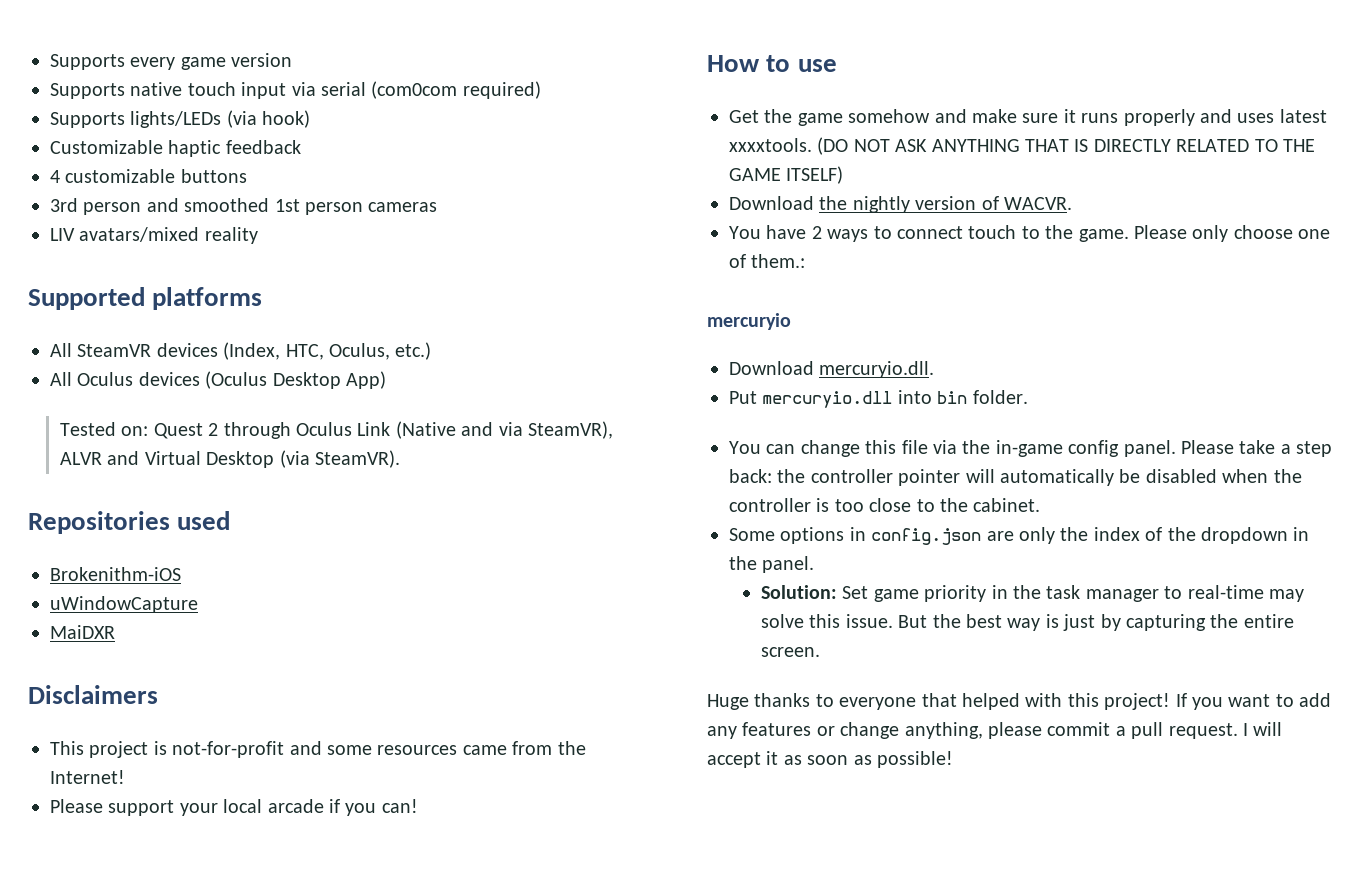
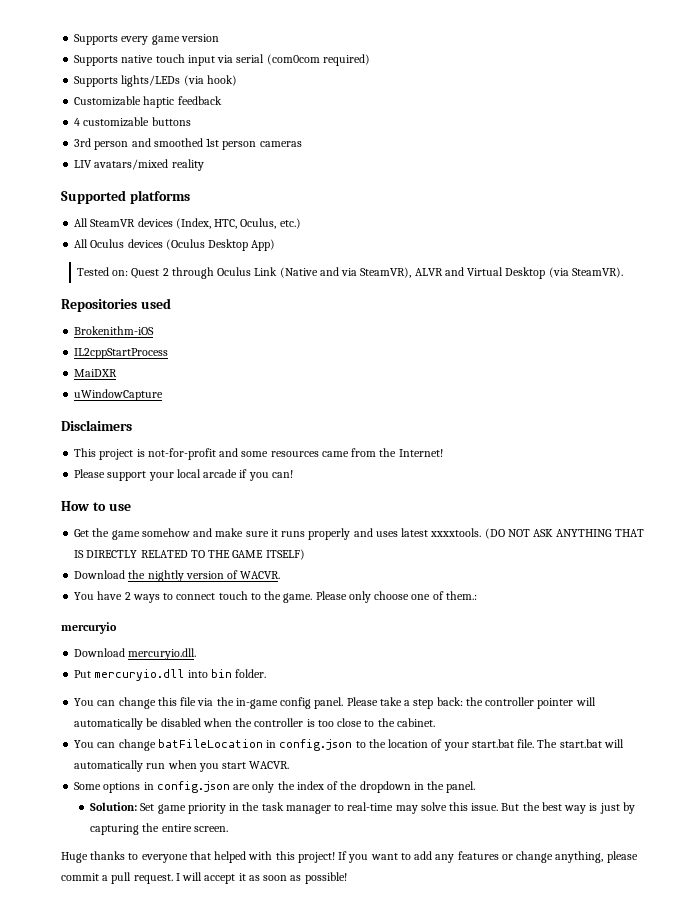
- uWindowCapture
+ IL2cppStartProcess
+ uWindowCapture
+ You can change batFileLocation in config.json to the location of your start.bat file. The start.bat will automatically run when you start WACVR.

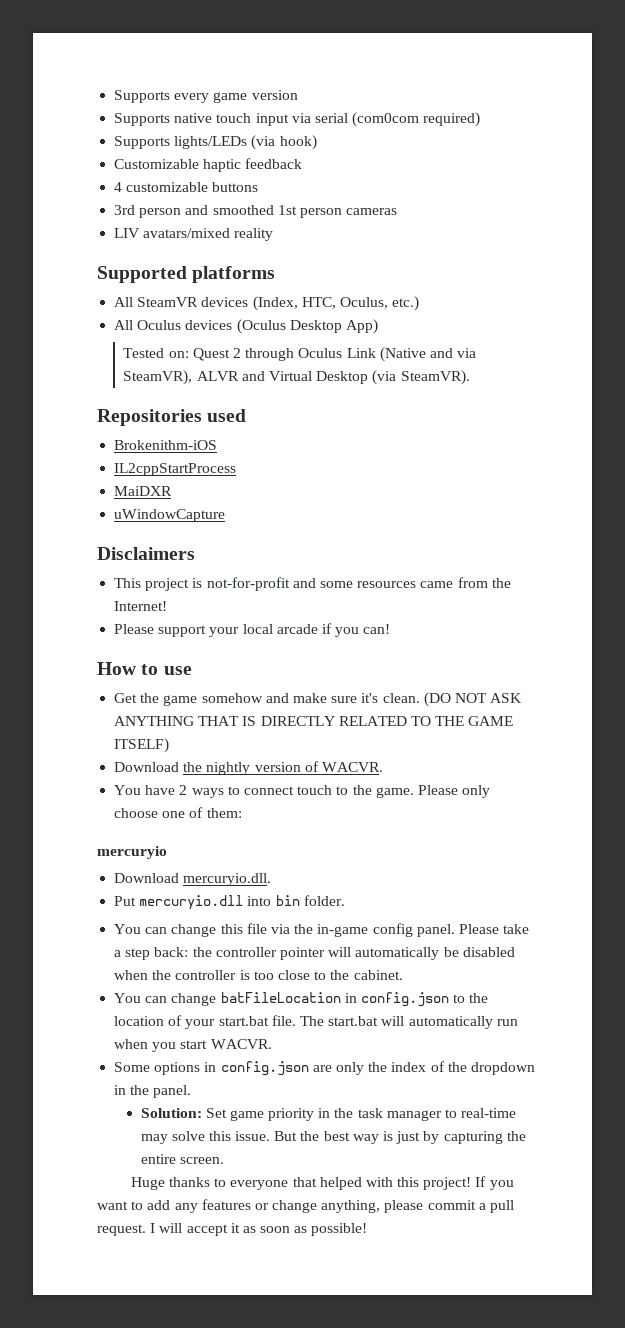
- Get the game somehow and make sure it runs properly and uses latest xxxxtools.
+ Get the game somehow and make sure it's clean.
- Please only choose one of them.:
+ Please only choose one of them:

